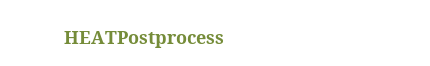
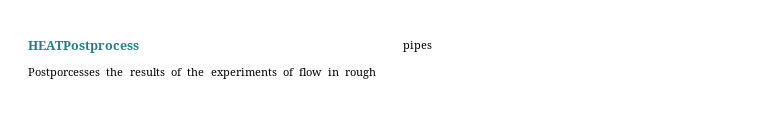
+ Postporcesses the results of the experiments of flow in rough pipes

